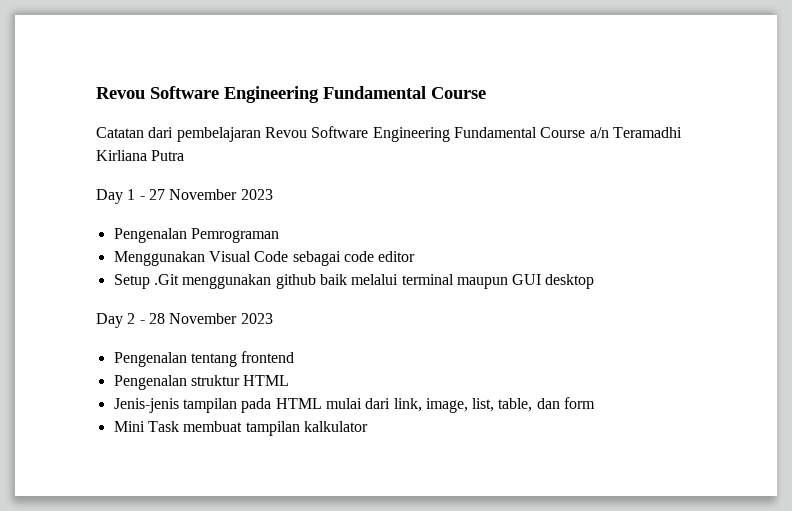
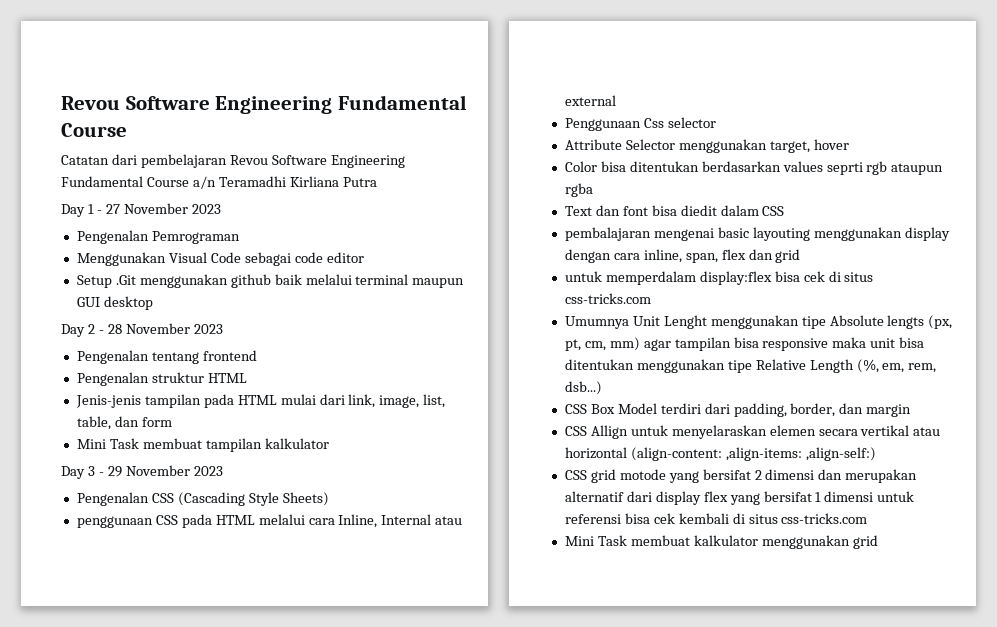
+ Day 3 - 29 November 2023
+ Pengenalan CSS (Cascading Style Sheets)
+ penggunaan CSS pada HTML melalui cara Inline, Internal atau external
+ Penggunaan Css selector
+ Attribute Selector menggunakan target, hover
+ Color bisa ditentukan berdasarkan values seprti rgb ataupun rgba
+ Text dan font bisa diedit dalam CSS
+ pembalajaran mengenai basic layouting menggunakan display dengan cara inline, span, flex dan grid
+ untuk memperdalam display:flex bisa cek di situs css-tricks.com
+ Umumnya Unit Lenght menggunakan tipe Absolute lengts (px, pt, cm, mm) agar tampilan bisa responsive maka unit bisa ditentukan menggunakan tipe Relative Length (%, em, rem, dsb...)
+ CSS Box Model terdiri dari padding, border, dan margin
+ CSS Allign untuk menyelaraskan elemen secara vertikal atau horizontal (align-content: ,align-items: ,align-self:)
+ CSS grid motode yang bersifat 2 dimensi dan merupakan alternatif dari display flex yang bersifat 1 dimensi untuk referensi bisa cek kembali di situs css-tricks.com
+ Mini Task membuat kalkulator menggunakan grid

